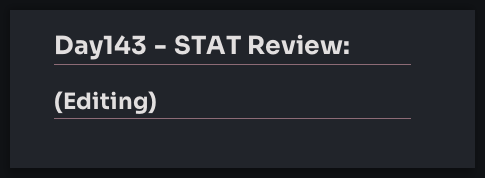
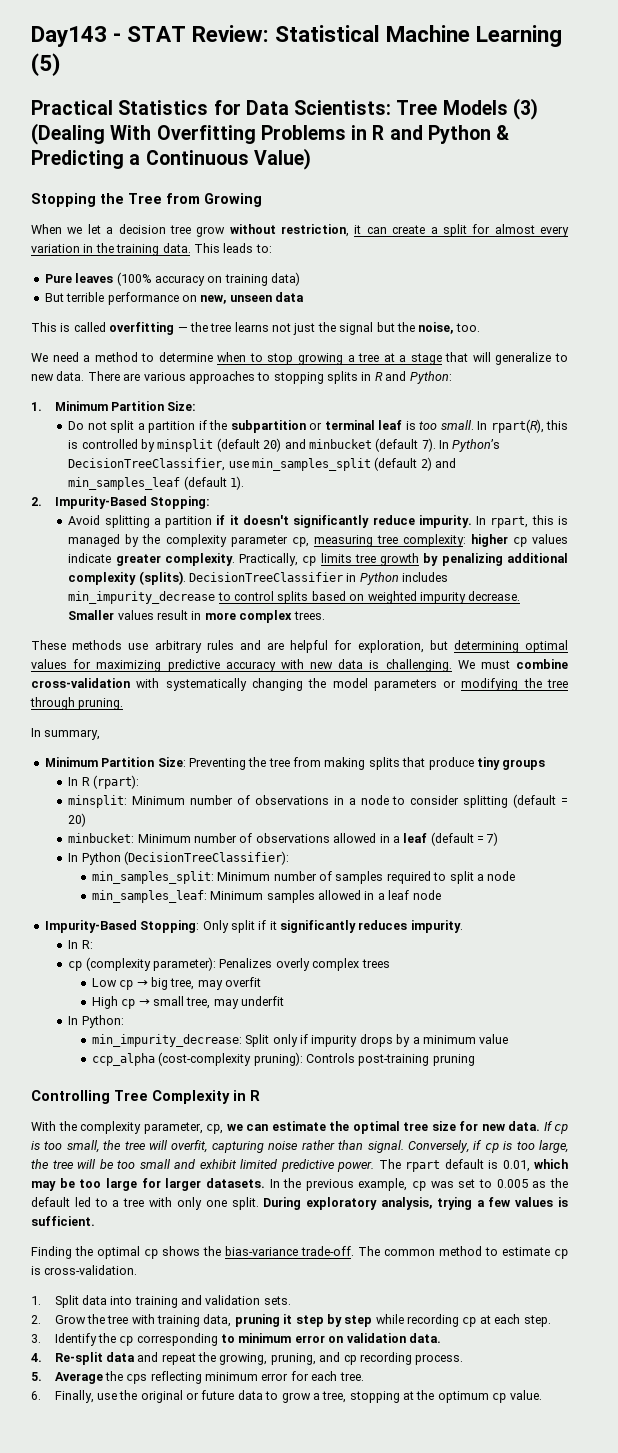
- Day143 - STAT Review:
- (Editing)
+ Day143 - STAT Review: Statistical Machine Learning (5)
+ Practical Statistics for Data Scientists: Tree Models (3) (Dealing With Overfitting Problems in R and Python & Predicting a Continuous Value)
+ Stopping the Tree from Growing
+ When we let a decision tree grow without restriction, it can create a split for almost every variation in the training data. This leads to:
+ Pure leaves (100% accuracy on training data)
+ But terrible performance on new, unseen data
+ This is called overfitting — the tree learns not just the signal but the noise, too.
+ We need a method to determine when to stop growing a tree at a stage that will generalize to new data. There are various approaches to stopping splits in R and Python:
+ 1. Minimum Partition Size:
+ Do not split a partition if the subpartition or terminal leaf is too small. In rpart(R), this is controlled by minsplit (default 20) and minbucket (default 7). In Python’s DecisionTreeClassifier, use min_samples_split (default 2) and min_samples_leaf (default 1).
+ 2. Impurity-Based Stopping:
+ Avoid splitting a partition if it doesn't significantly reduce impurity. In rpart, this is managed by the complexity parameter cp, measuring tree complexity: higher cp values indicate greater complexity. Practically, cp limits tree growth by penalizing additional complexity (splits). DecisionTreeClassifier in Python includes min_impurity_decrease to control splits based on weighted impurity decrease. Smaller values result in more complex trees.
+ These methods use arbitrary rules and are helpful for exploration, but determining optimal values for maximizing predictive accuracy with new data is challenging. We must combine cross-validation with systematically changing the model parameters or modifying the tree through pruning.
+ In summary,
+ Minimum Partition Size: Preventing the tree from making splits that produce tiny groups
+ In R (rpart):
+ minsplit: Minimum number of observations in a node to consider splitting (default = 20)
+ minbucket: Minimum number of observations allowed in a leaf (default = 7)
+ In Python (DecisionTreeClassifier):
+ min_samples_split: Minimum number of samples required to split a node
+ min_samples_leaf: Minimum samples allowed in a leaf node
+ Impurity-Based Stopping: Only split if it significantly reduces impurity.
+ In R:
+ cp (complexity parameter): Penalizes overly complex trees
+ Low cp → big tree, may overfit
+ High cp → small tree, may underfit
+ In Python:
+ min_impurity_decrease: Split only if impurity drops by a minimum value
+ ccp_alpha (cost-complexity pruning): Controls post-training pruning
+ Controlling Tree Complexity in R
+ With the complexity parameter, cp, we can estimate the optimal tree size for new data. If cp is too small, the tree will overfit, capturing noise rather than signal. Conversely, if cp is too large, the tree will be too small and exhibit limited predictive power. The rpart default is 0.01, which may be too large for larger datasets. In the previous example, cp was set to 0.005 as the default led to a tree with only one split. During exploratory analysis, trying a few values is sufficient.
+ Finding the optimal cp shows the bias-variance trade-off. The common method to estimate cp is cross-validation.
+ 1. Split data into training and validation sets.
+ 2. Grow the tree with training data, pruning it step by step while recording cp at each step.
+ 3. Identify the cp corresponding to minimum error on validation data.
+ 4. Re-split data and repeat the growing, pruning, and cp recording process.
+ 5. Average the cps reflecting minimum error for each tree.
+ 6. Finally, use the original or future data to grow a tree, stopping at the optimum cp value.

